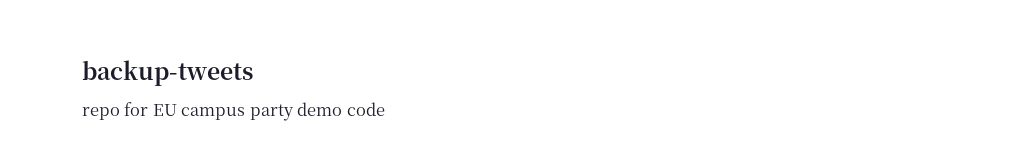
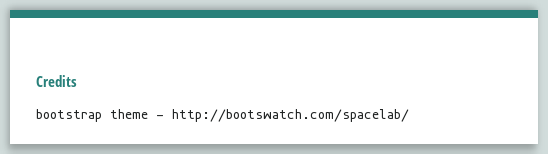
- backup-tweets
- repo for EU campus party demo code
+ Credits
+ bootstrap theme - http://bootswatch.com/spacelab/

